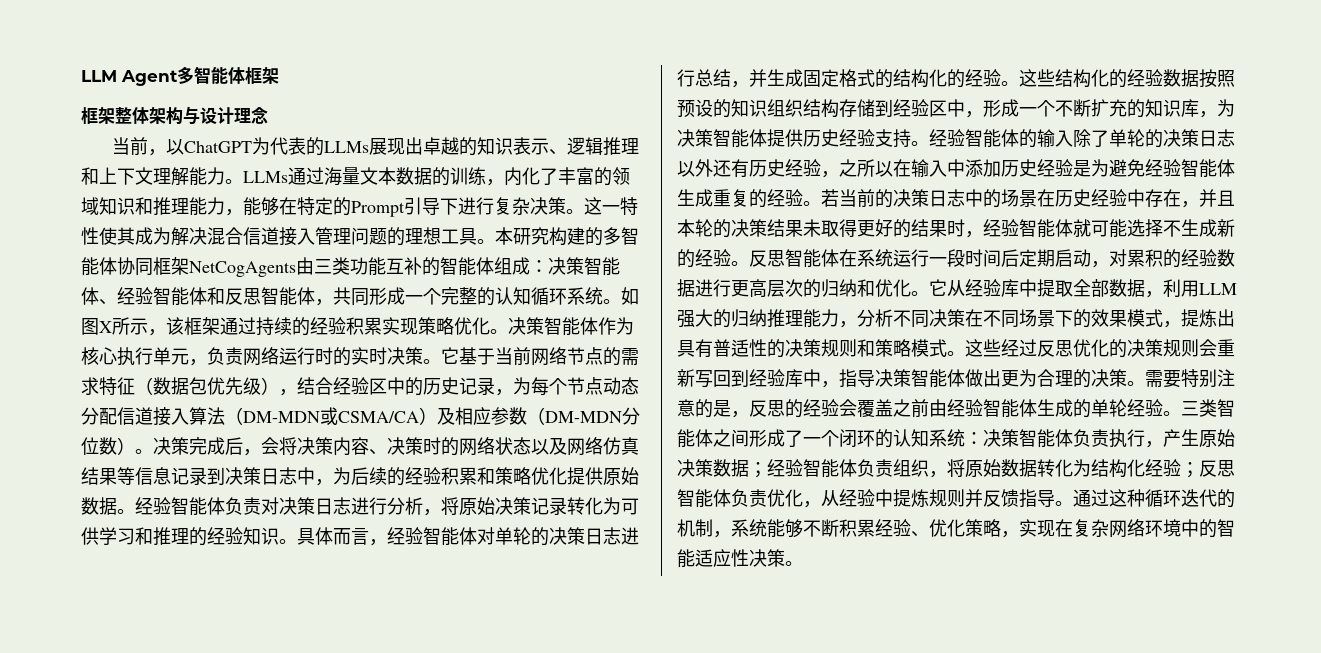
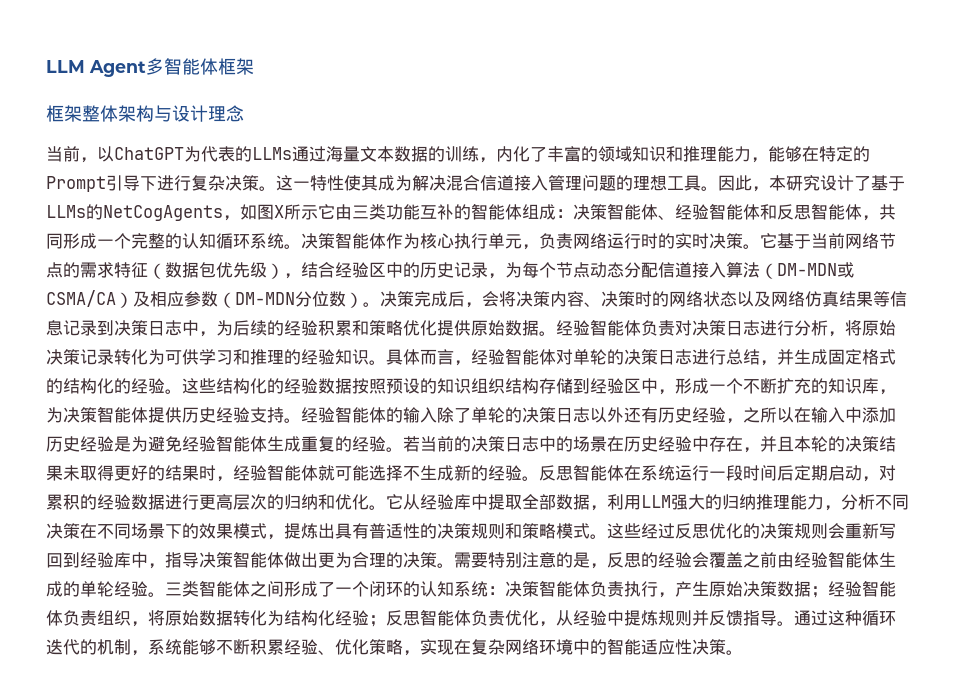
- 当前，以ChatGPT为代表的LLMs展现出卓越的知识表示、逻辑推理和上下文理解能力。LLMs通过海量文本数据的训练，内化了丰富的领域知识和推理能力，能够在特定的Prompt引导下进行复杂决策。
+ 当前，以ChatGPT为代表的LLMs通过海量文本数据的训练，内化了丰富的领域知识和推理能力，能够在特定的Prompt引导下进行复杂决策。
- 本研究构建的多智能体协同框架NetCogAgents由三类功能互补的智能体组成：决策智能体、经验智能体和反思智能体，共同形成一个完整的认知循环系统。
+ 因此，本研究设计了基于LLMs的NetCogAgents，如图X所示它由三类功能互补的智能体组成：决策智能体、经验智能体和反思智能体，共同形成一个完整的认知循环系统。
- 如图X所示，该框架通过持续的经验积累实现策略优化。

